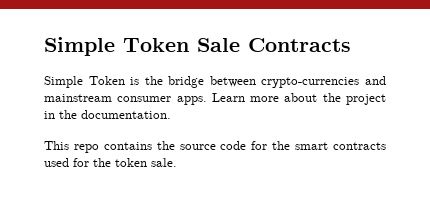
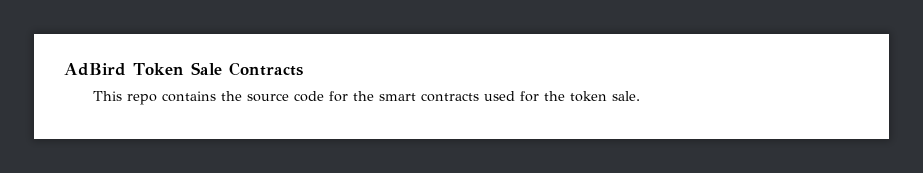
- Simple Token Sale Contracts
+ AdBird Token Sale Contracts
- Simple Token is the bridge between crypto-currencies and mainstream consumer apps. Learn more about the project in the documentation.

